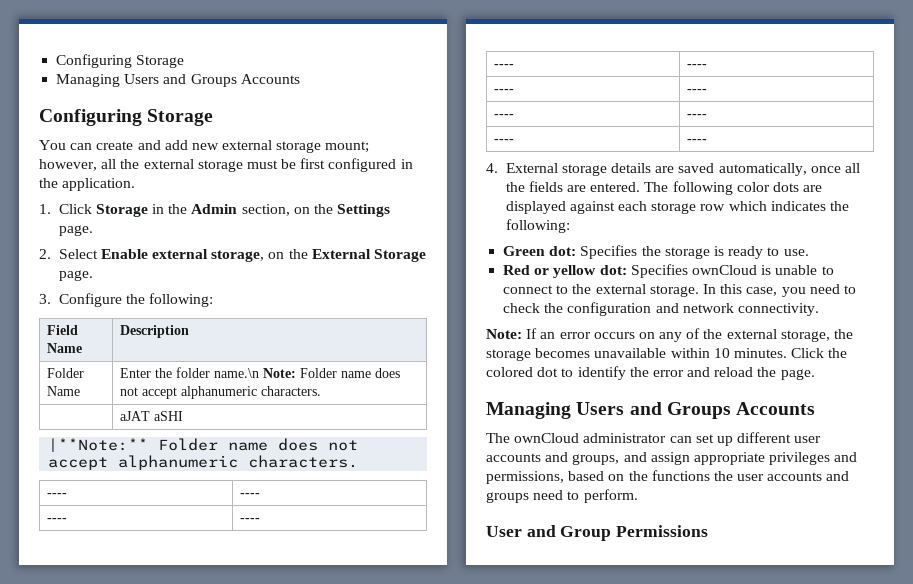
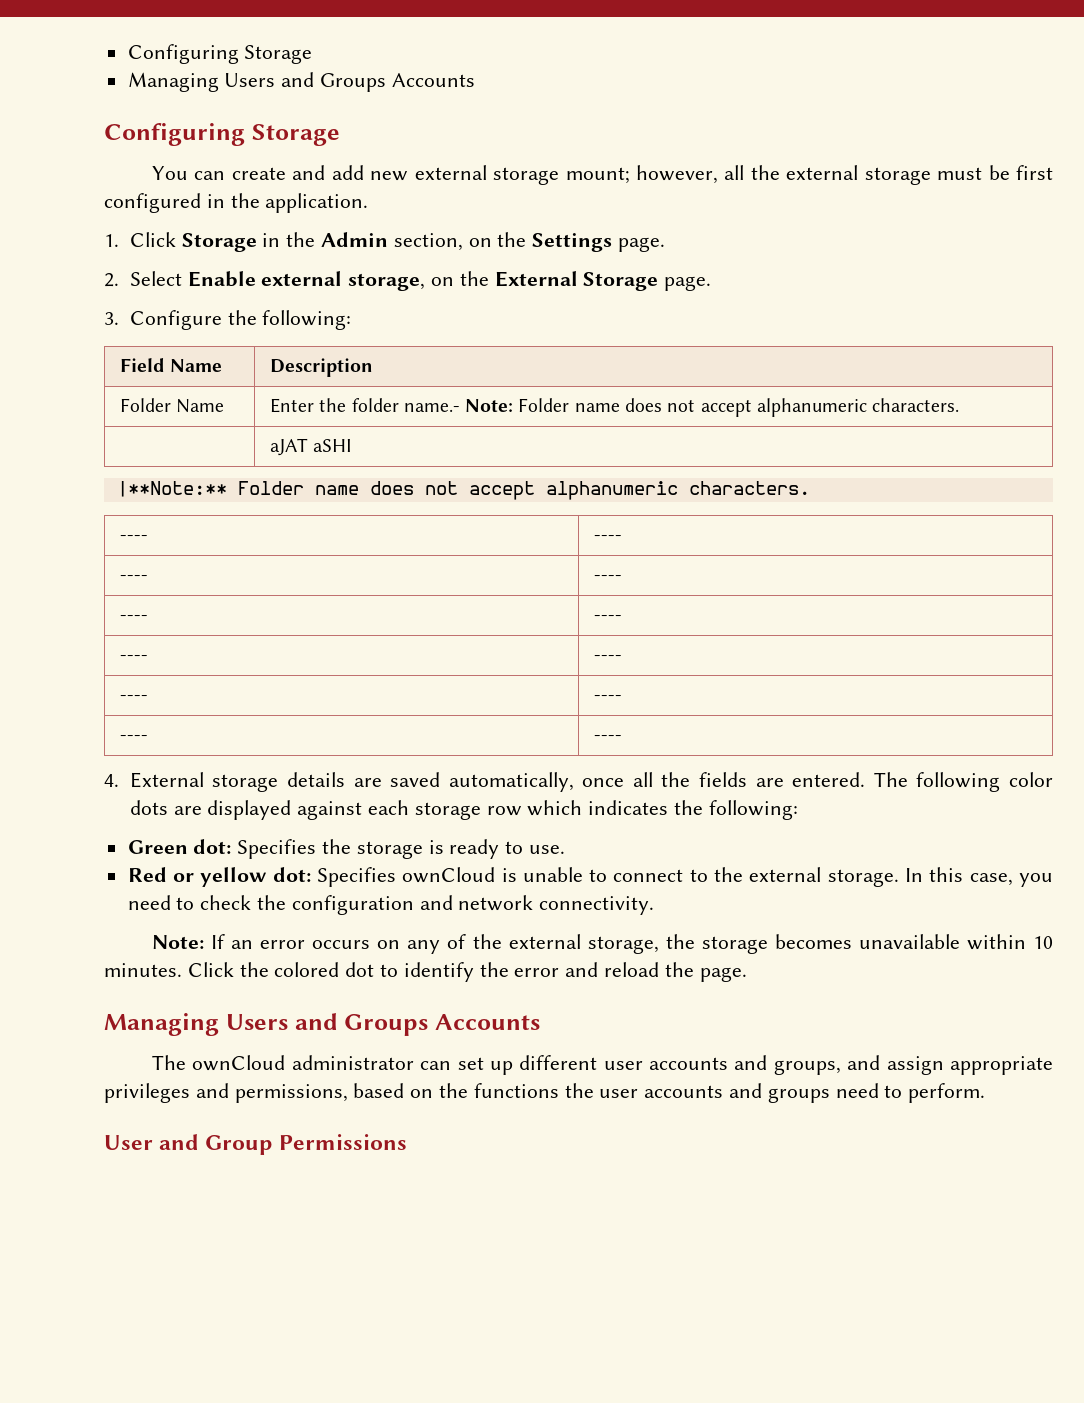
- Folder Name | Enter the folder name.\n Note: Folder name does not accept alphanumeric characters.
+ Folder Name | Enter the folder name.- Note: Folder name does not accept alphanumeric characters.

